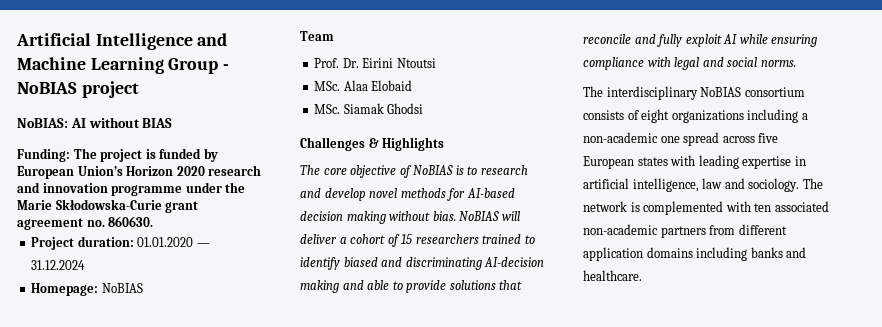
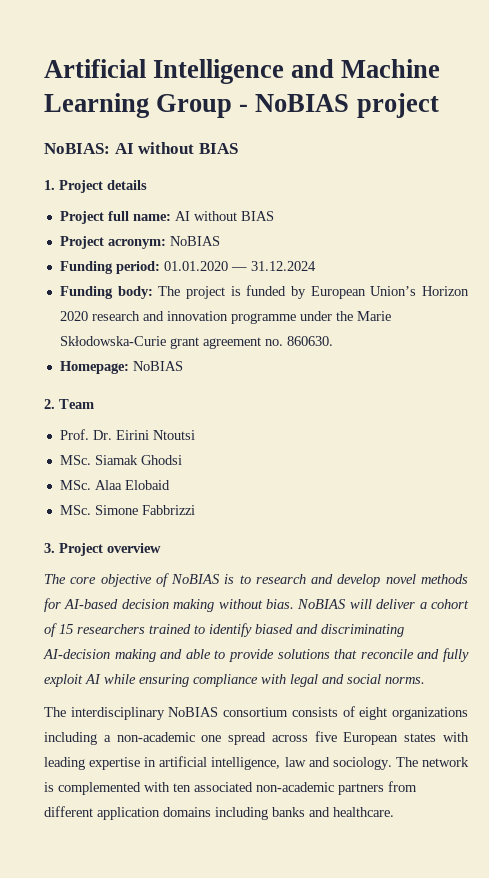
- Funding: The project is funded by European Union’s Horizon 2020 research and innovation programme under the Marie Skłodowska-Curie grant agreement no. 860630.
+ 1. Project details
+ Project full name: AI without BIAS
+ Project acronym: NoBIAS
+ Funding period: 01.01.2020 — 31.12.2024
+ Funding body: The project is funded by European Union’s Horizon 2020 research and innovation programme under the Marie Skłodowska-Curie grant agreement no. 860630.
- Project duration: 01.01.2020 — 31.12.2024
- Team
+ 2. Team
+ MSc. Siamak Ghodsi
- MSc. Siamak Ghodsi
- Challenges & Highlights
+ MSc. Simone Fabbrizzi
+ 3. Project overview

